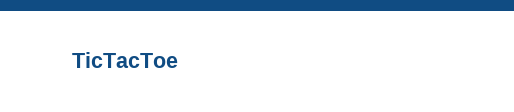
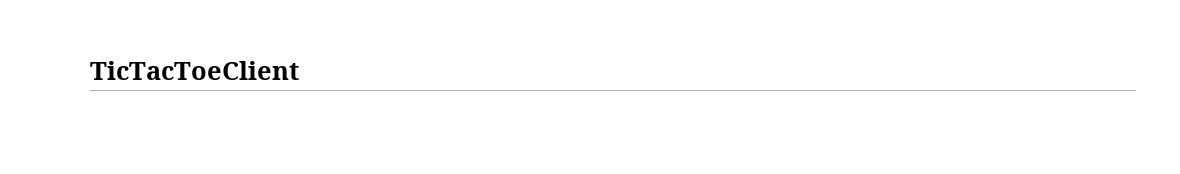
- TicTacToe
+ TicTacToeClient

